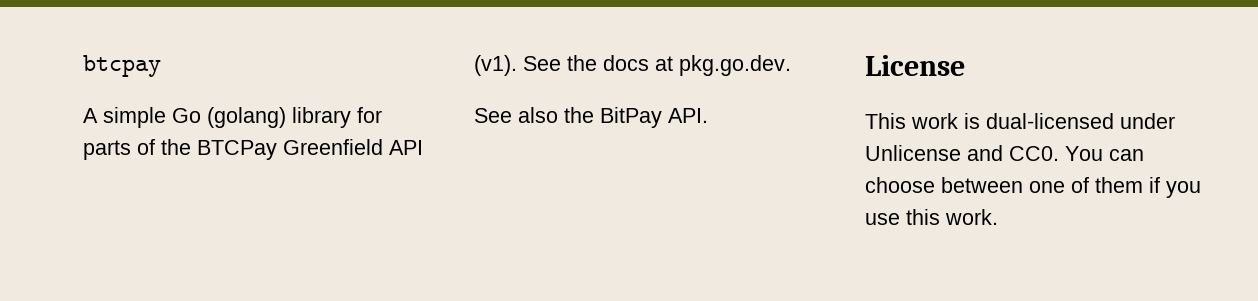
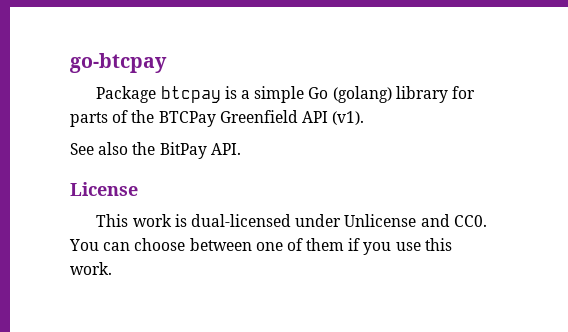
- btcpay
- A simple Go (golang) library for parts of the BTCPay Greenfield API (v1). See the docs at pkg.go.dev.
+ go-btcpay
+ Package btcpay is a simple Go (golang) library for parts of the BTCPay Greenfield API (v1).

